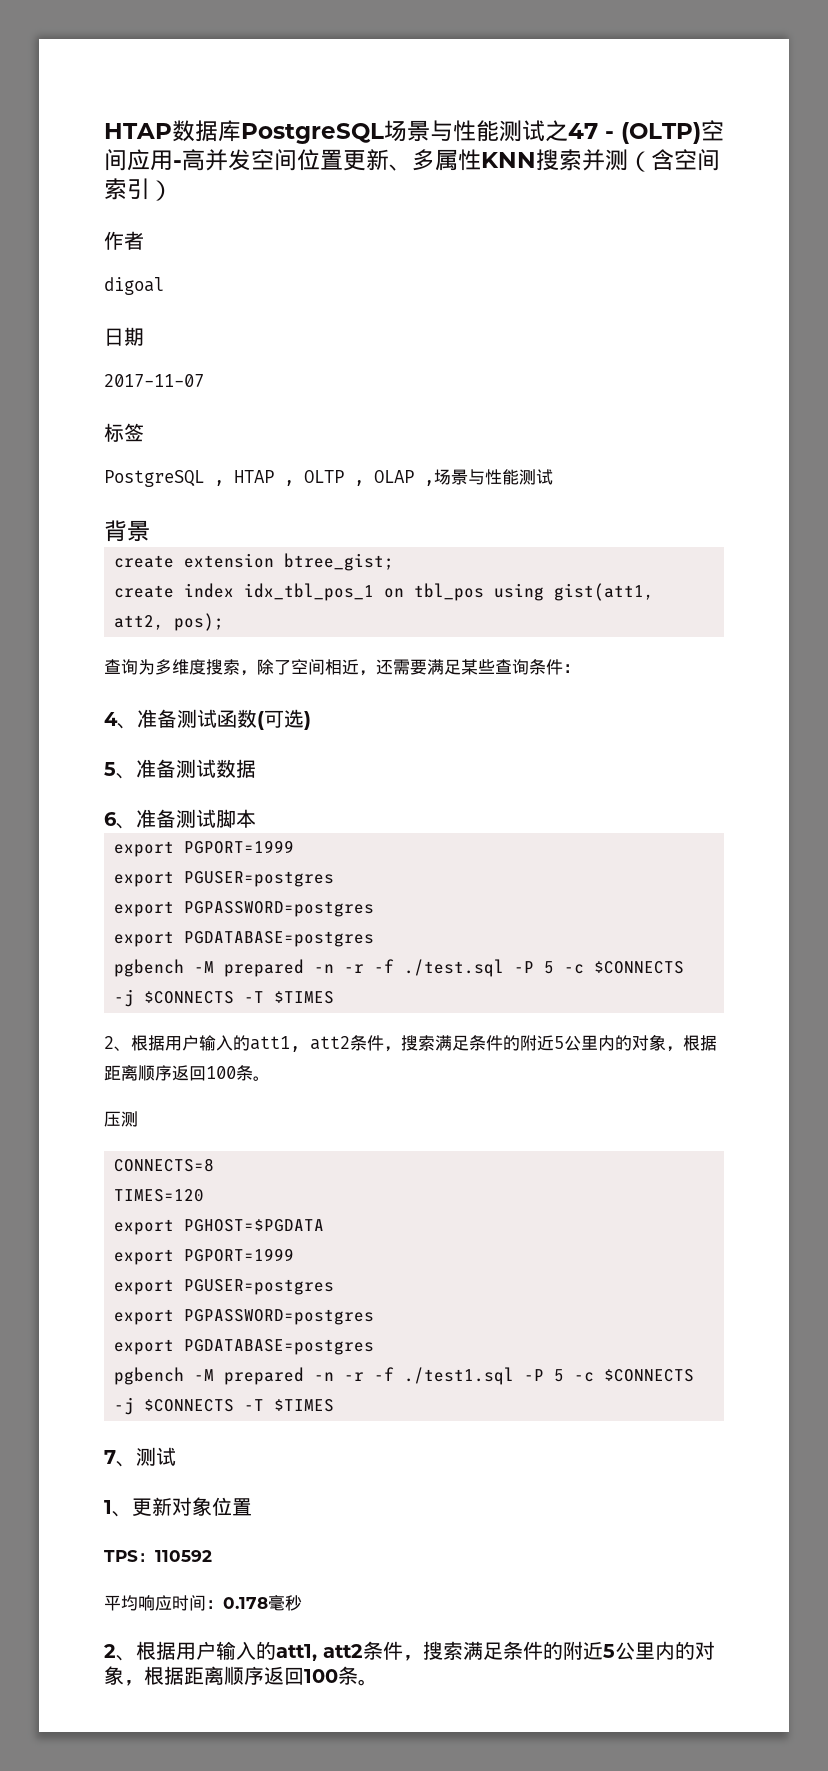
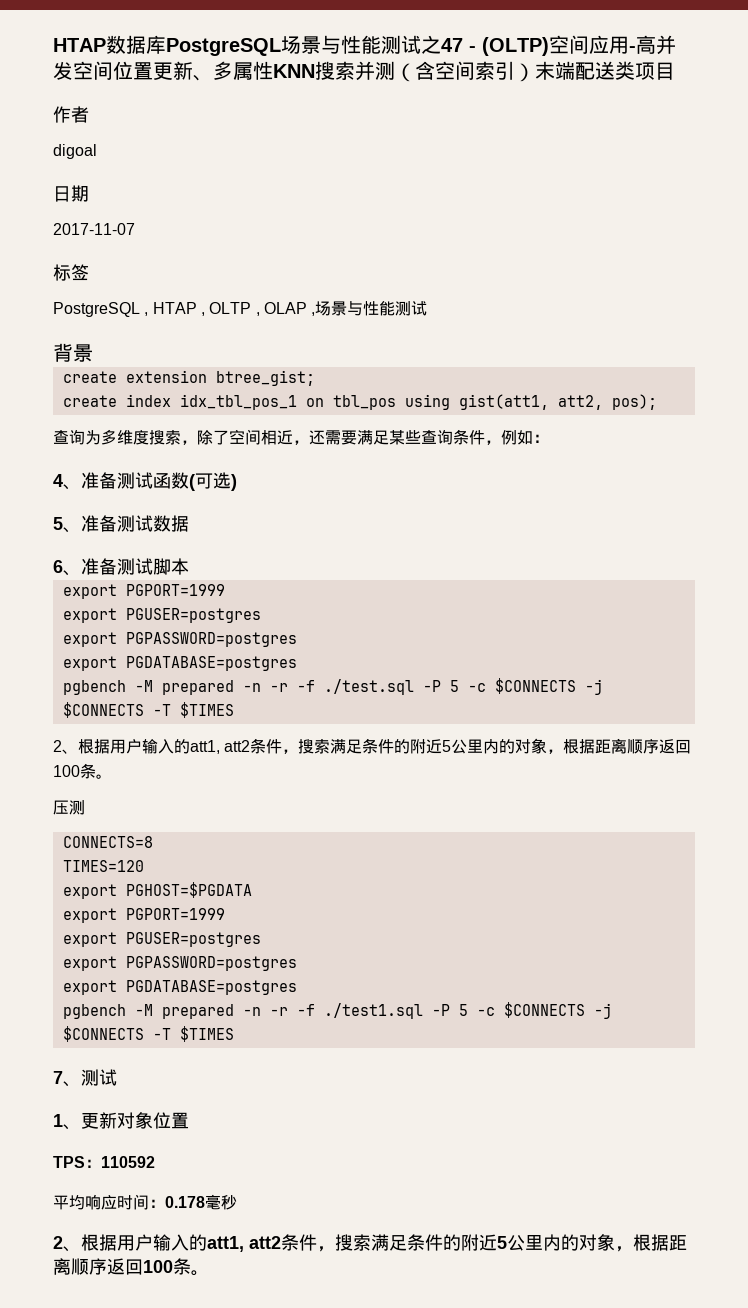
- HTAP数据库PostgreSQL场景与性能测试之47 - (OLTP)空间应用-高并发空间位置更新、多属性KNN搜索并测（含空间索引）
+ HTAP数据库PostgreSQL场景与性能测试之47 - (OLTP)空间应用-高并发空间位置更新、多属性KNN搜索并测（含空间索引）末端配送类项目
- 查询为多维度搜索，除了空间相近，还需要满足某些查询条件：
+ 查询为多维度搜索，除了空间相近，还需要满足某些查询条件，例如：

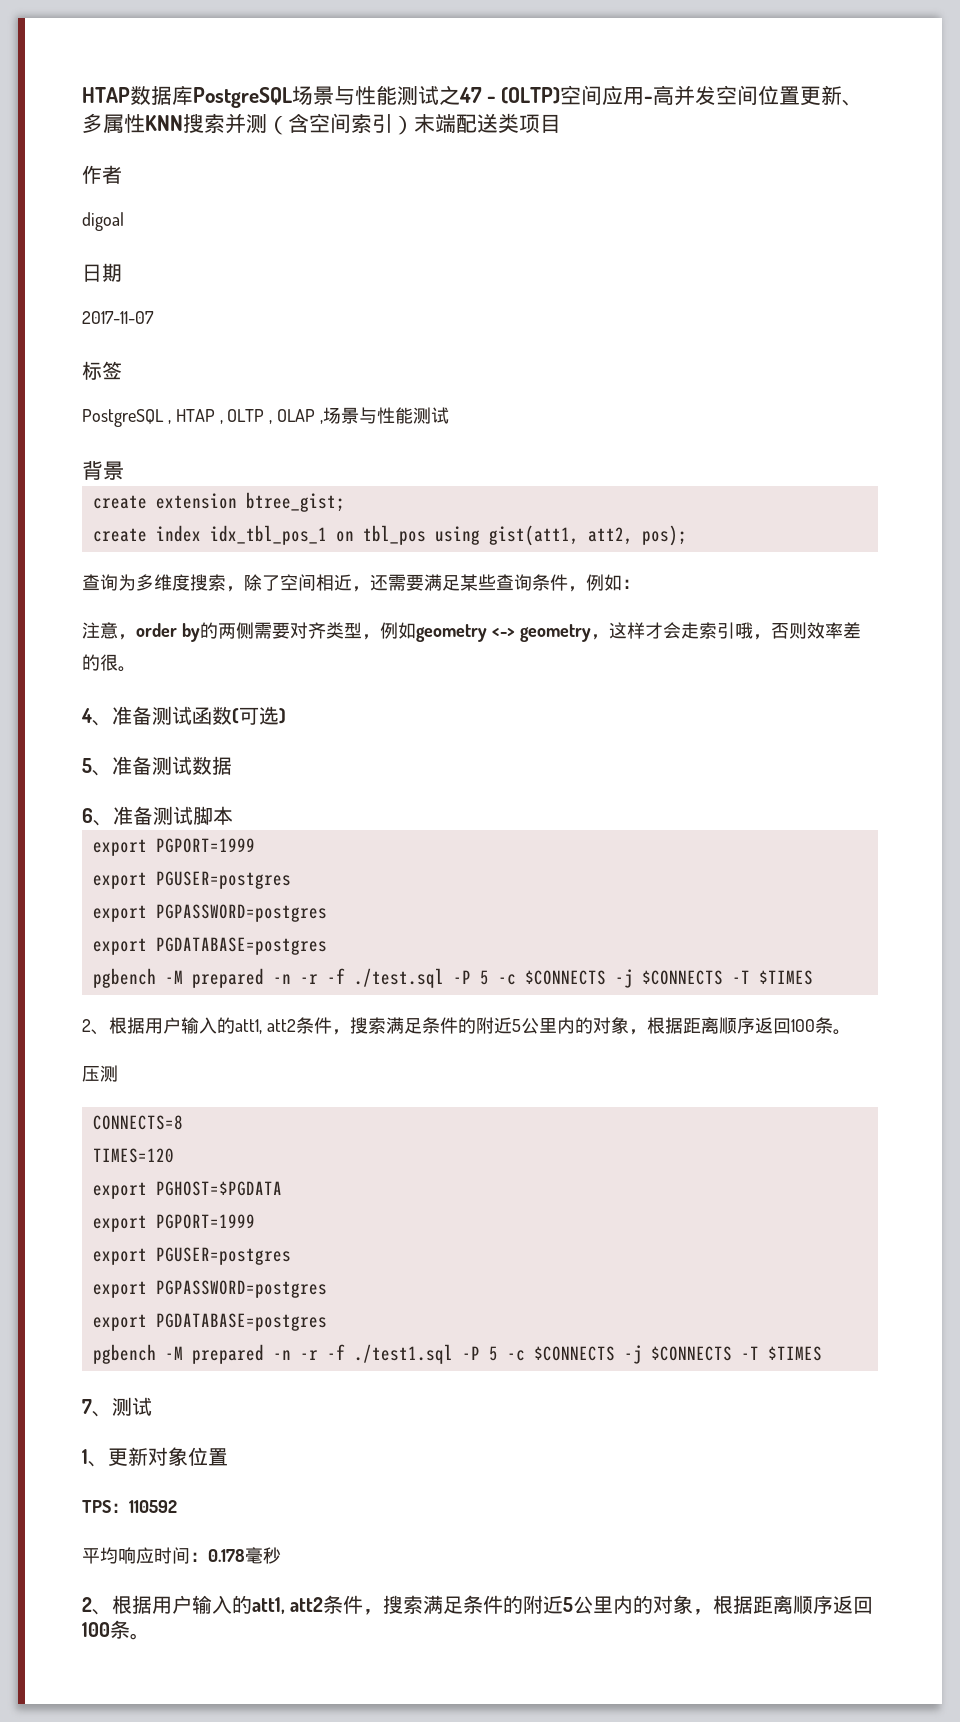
+ 注意，order by的两侧需要对齐类型，例如geometry <-> geometry，这样才会走索引哦，否则效率差的很。

